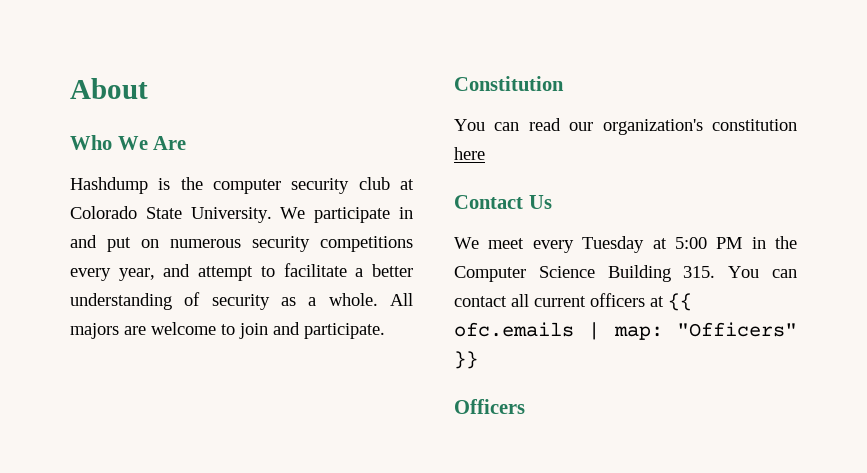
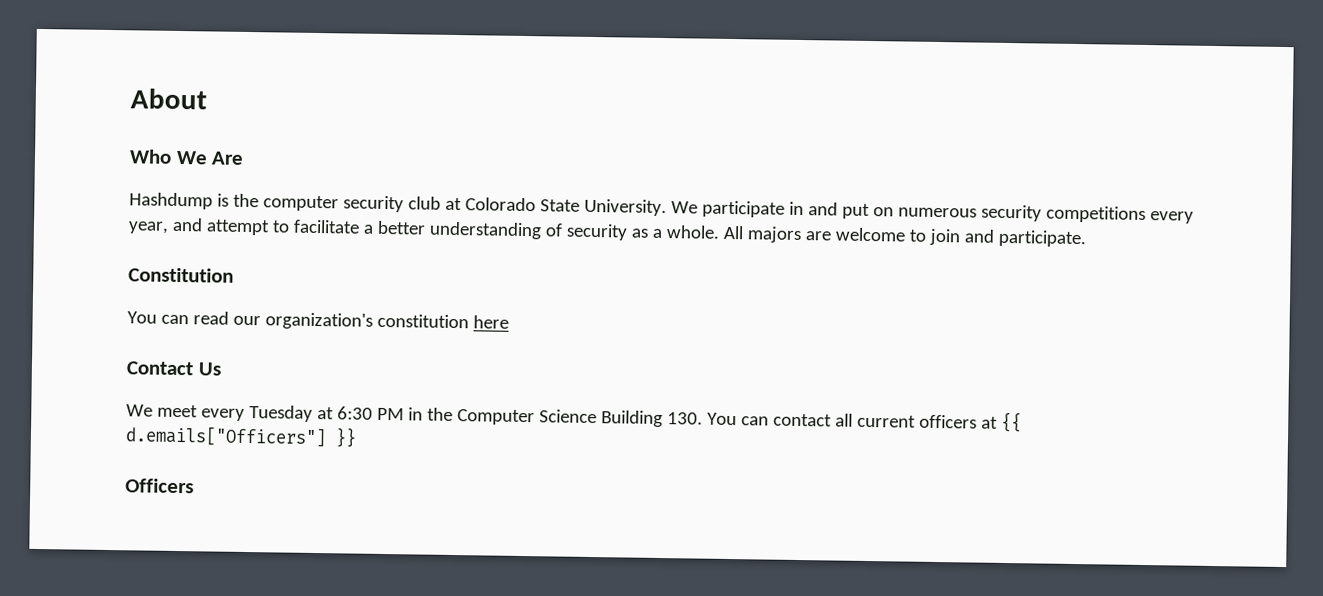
- We meet every Tuesday at 5:00 PM in the Computer Science Building 315. You can contact all current officers at {{ ofc.emails | map: "Officers" }}
+ We meet every Tuesday at 6:30 PM in the Computer Science Building 130. You can contact all current officers at {{ d.emails["Officers"] }}

